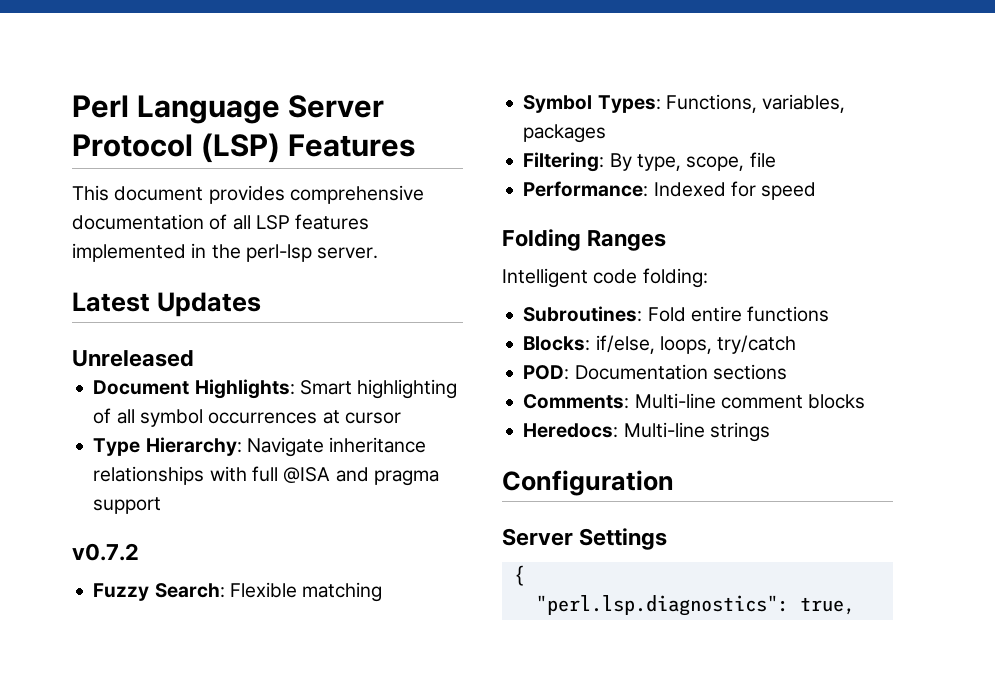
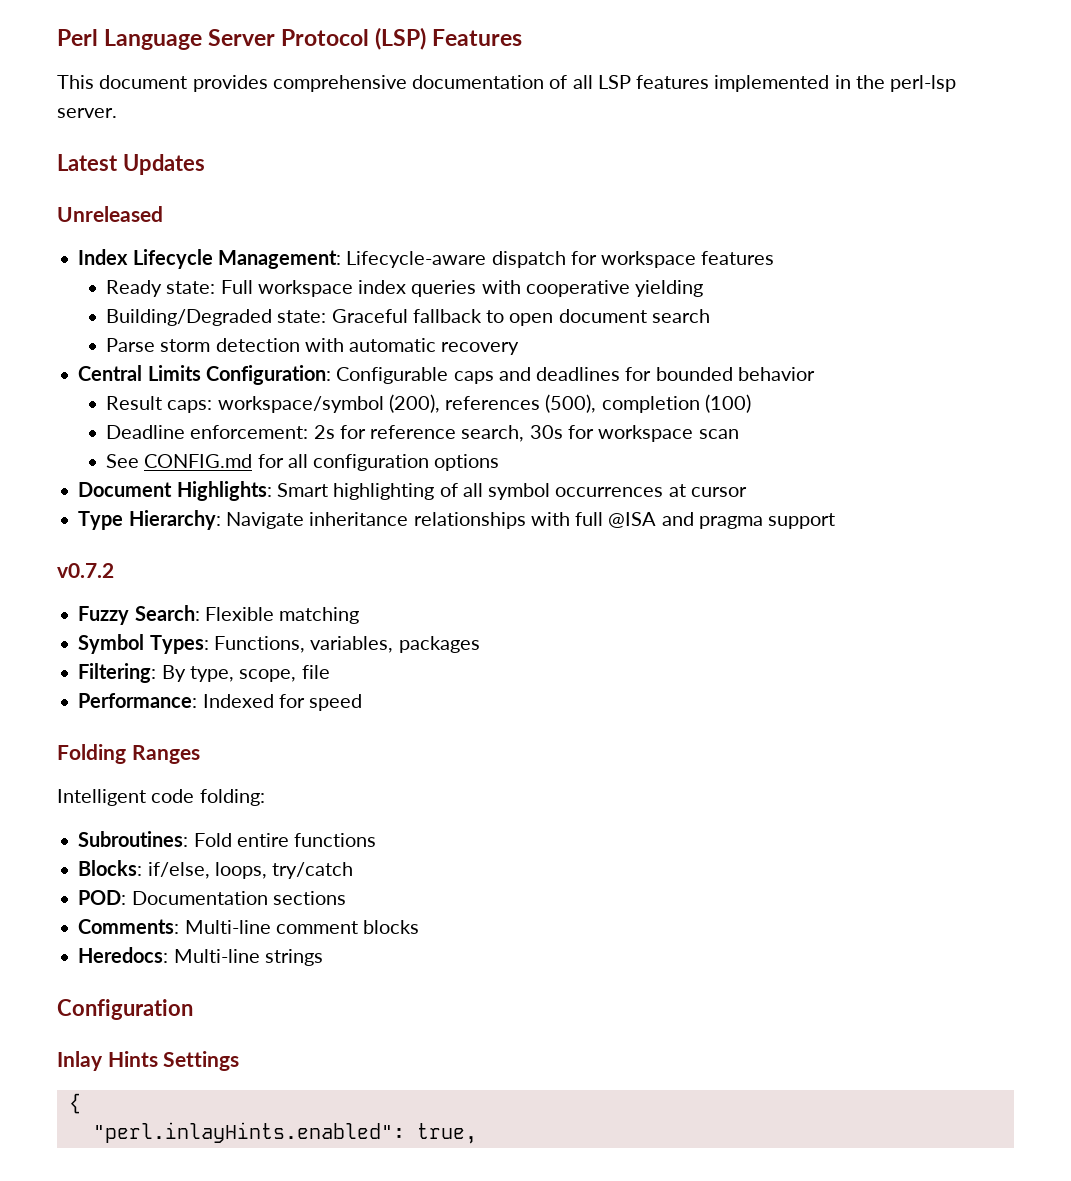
+ Index Lifecycle Management: Lifecycle-aware dispatch for workspace features
+ Ready state: Full workspace index queries with cooperative yielding
+ Building/Degraded state: Graceful fallback to open document search
+ Parse storm detection with automatic recovery
+ Central Limits Configuration: Configurable caps and deadlines for bounded behavior
+ Result caps: workspace/symbol (200), references (500), completion (100)
+ Deadline enforcement: 2s for reference search, 30s for workspace scan
+ See CONFIG.md for all configuration options
- Server Settings
+ Inlay Hints Settings
- "perl.lsp.diagnostics": true,
+ "perl.inlayHints.enabled": true,

